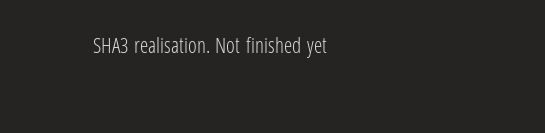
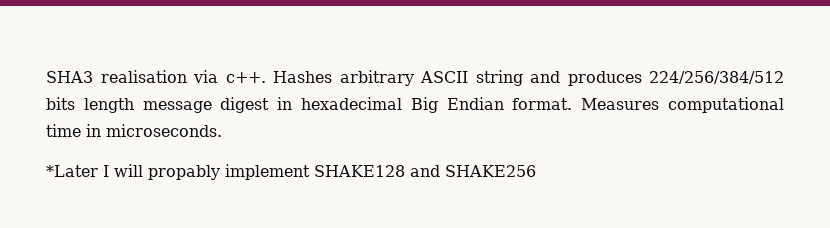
- SHA3 realisation. Not finished yet
+ SHA3 realisation via c++. Hashes arbitrary ASCII string and produces 224/256/384/512 bits length message digest in hexadecimal Big Endian format. Measures computational time in microseconds.
+ *Later I will propably implement SHAKE128 and SHAKE256

